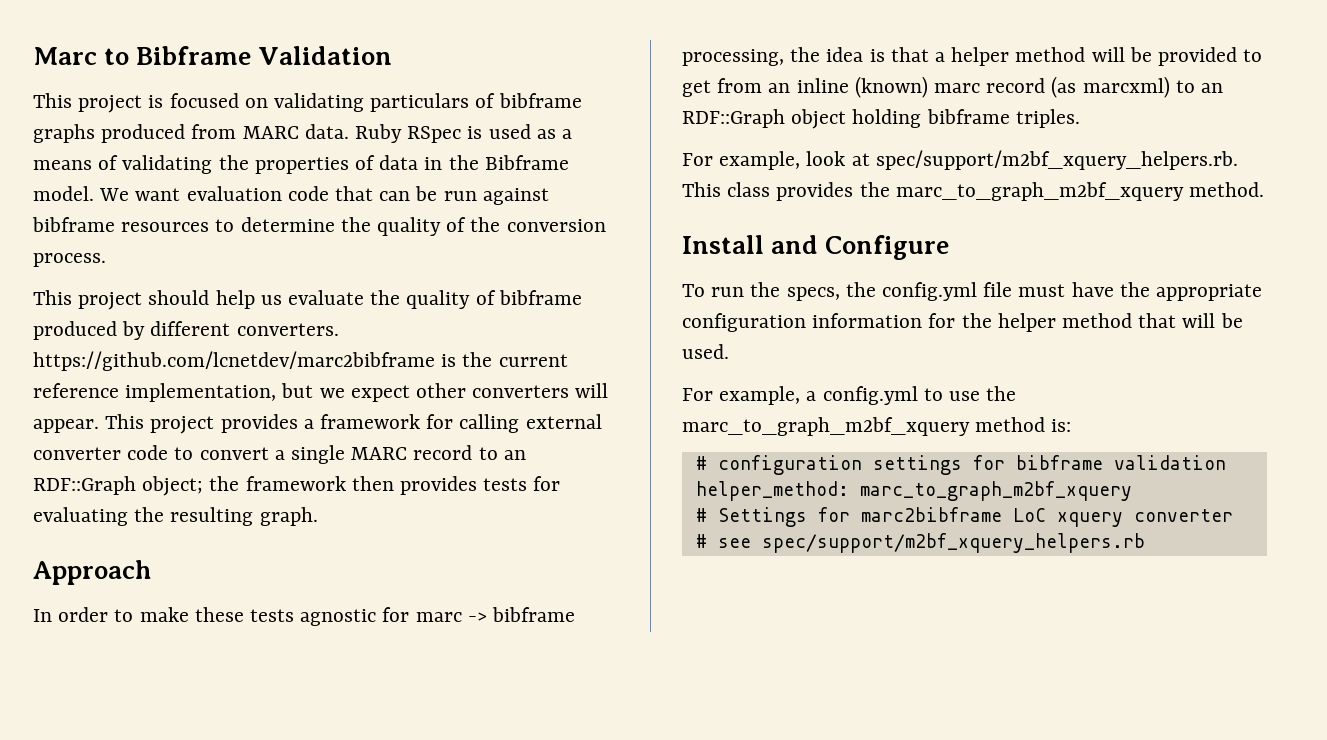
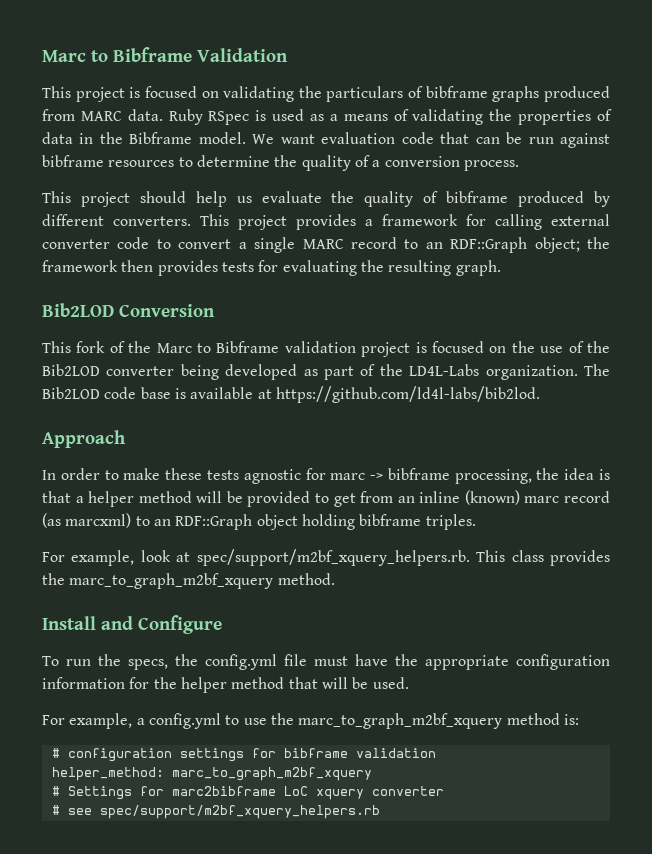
- This project is focused on validating particulars of bibframe graphs produced from MARC data.
+ This project is focused on validating the particulars of bibframe graphs produced from MARC data.
- We want evaluation code that can be run against bibframe resources to determine the quality of the conversion process.
+ We want evaluation code that can be run against bibframe resources to determine the quality of a conversion process.
- This project should help us evaluate the quality of bibframe produced by different converters. https://github.com/lcnetdev/marc2bibframe is the current reference implementation, but we expect other converters will appear.
+ This project should help us evaluate the quality of bibframe produced by different converters.
+ Bib2LOD Conversion
+ This fork of the Marc to Bibframe validation project is focused on the use of the Bib2LOD converter being developed as part of the LD4L-Labs organization. The Bib2LOD code base is available at https://github.com/ld4l-labs/bib2lod.

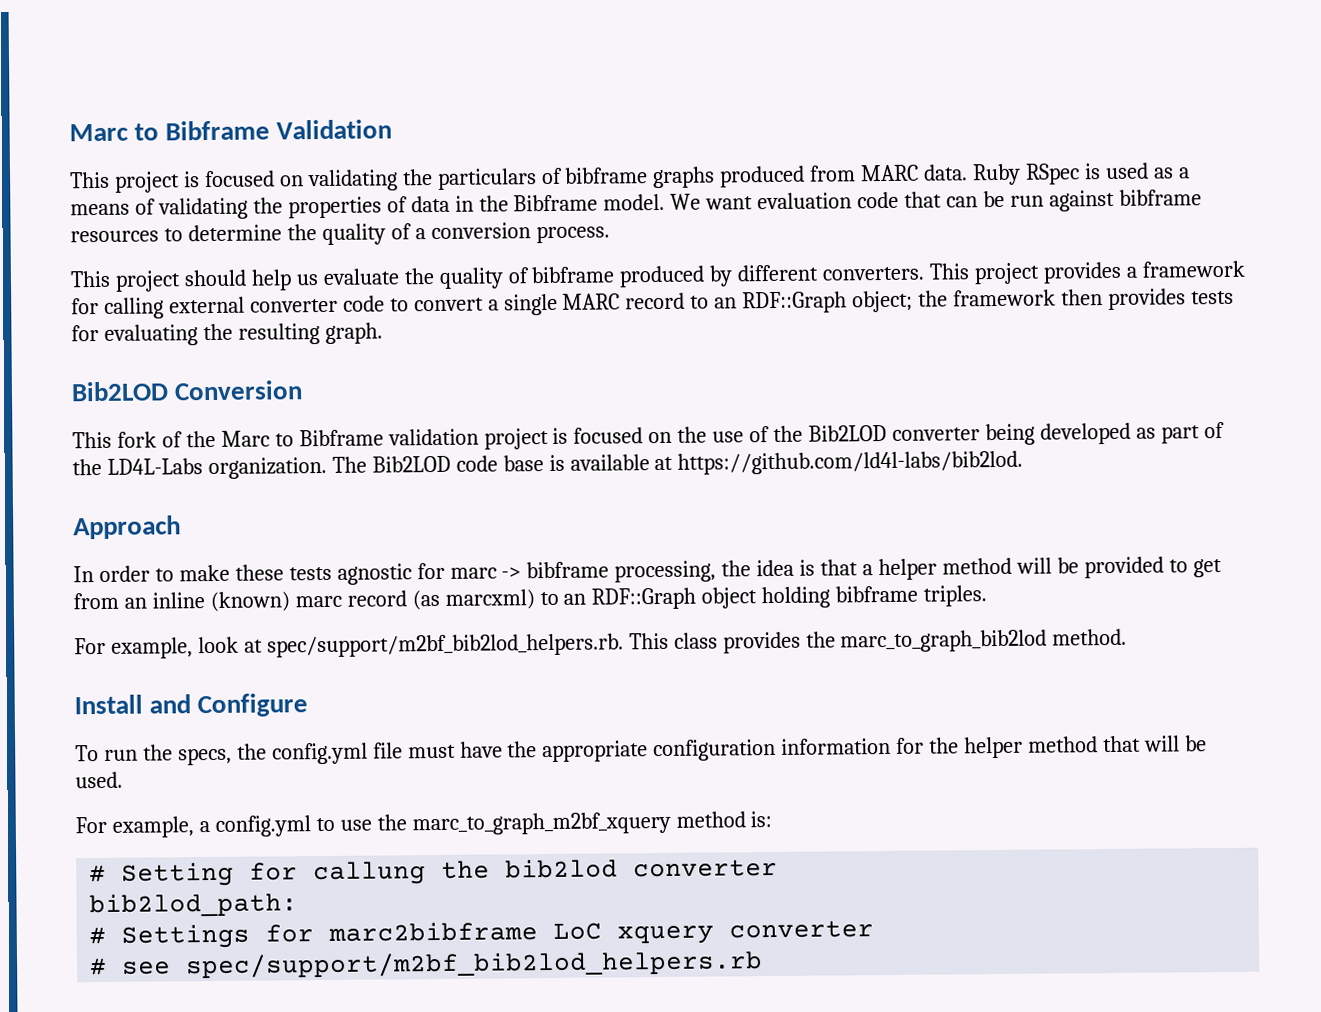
- For example, look at spec/support/m2bf_xquery_helpers.rb. This class provides the marc_to_graph_m2bf_xquery method.
+ For example, look at spec/support/m2bf_bib2lod_helpers.rb. This class provides the marc_to_graph_bib2lod method.
- # configuration settings for bibframe validation
- helper_method: marc_to_graph_m2bf_xquery
+ # Setting for callung the bib2lod converter
+ bib2lod_path:
- # see spec/support/m2bf_xquery_helpers.rb
+ # see spec/support/m2bf_bib2lod_helpers.rb

